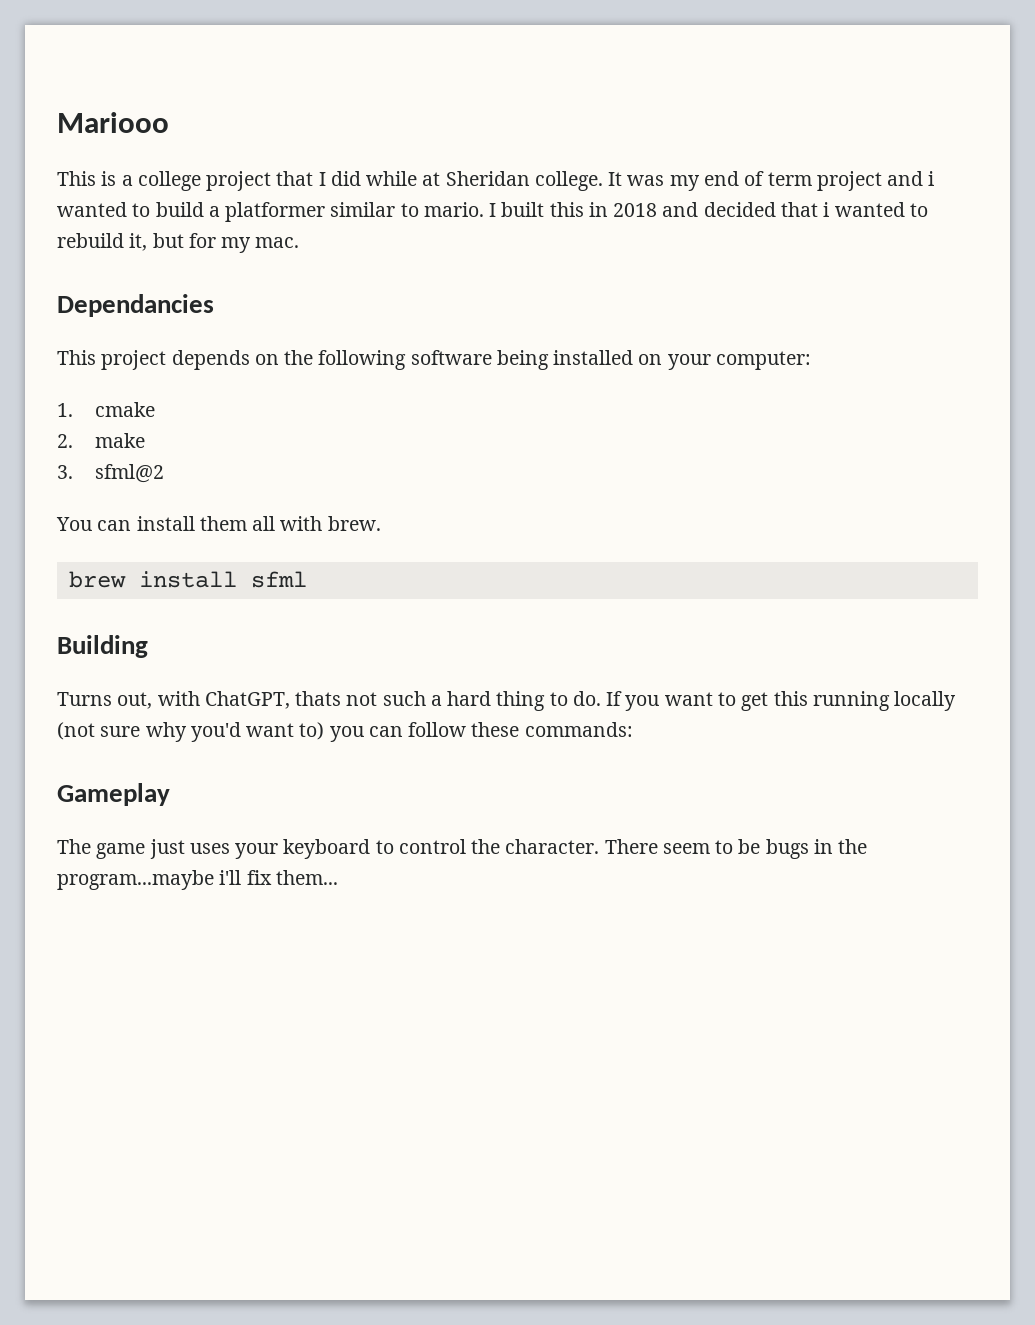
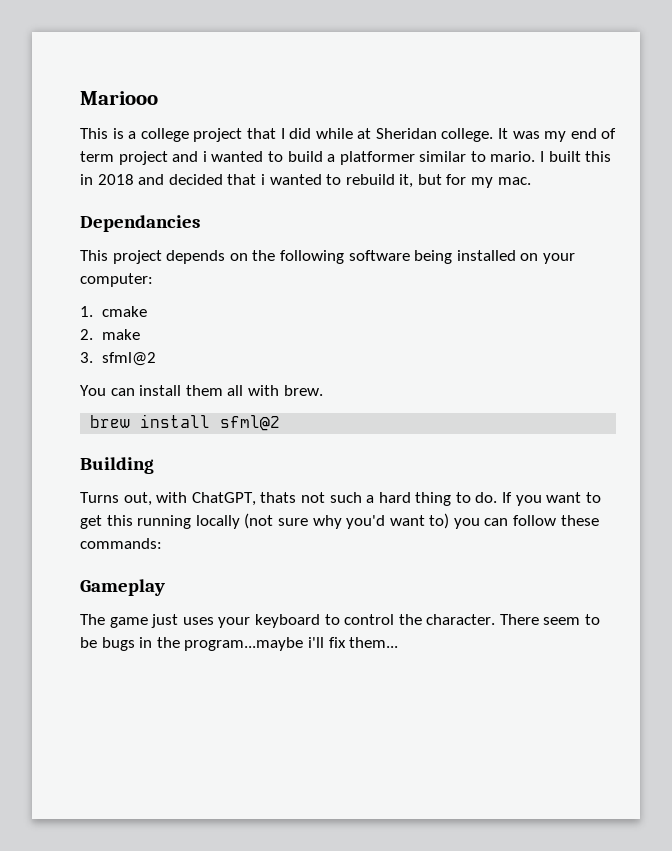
- brew install sfml
+ brew install sfml@2

